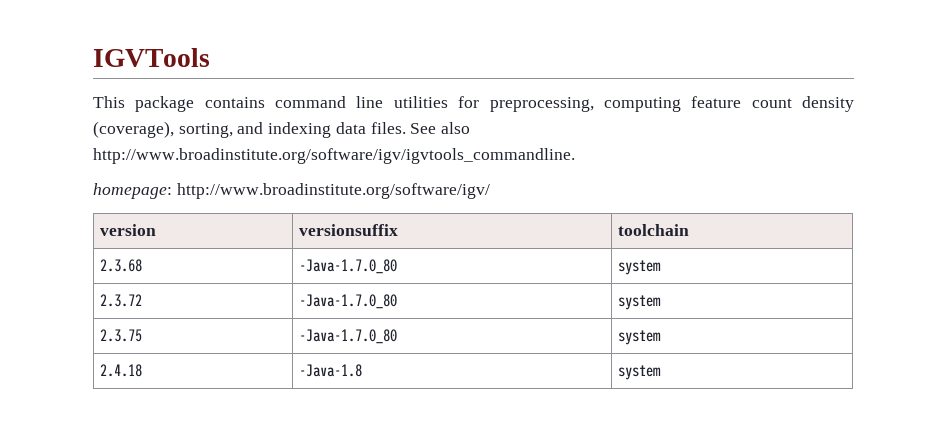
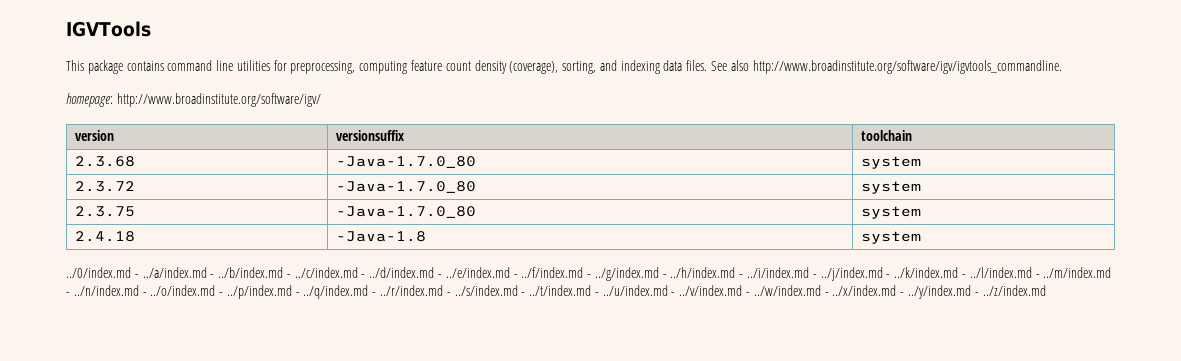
+ ../0/index.md - ../a/index.md - ../b/index.md - ../c/index.md - ../d/index.md - ../e/index.md - ../f/index.md - ../g/index.md - ../h/index.md - ../i/index.md - ../j/index.md - ../k/index.md - ../l/index.md - ../m/index.md - ../n/index.md - ../o/index.md - ../p/index.md - ../q/index.md - ../r/index.md - ../s/index.md - ../t/index.md - ../u/index.md - ../v/index.md - ../w/index.md - ../x/index.md - ../y/index.md - ../z/index.md

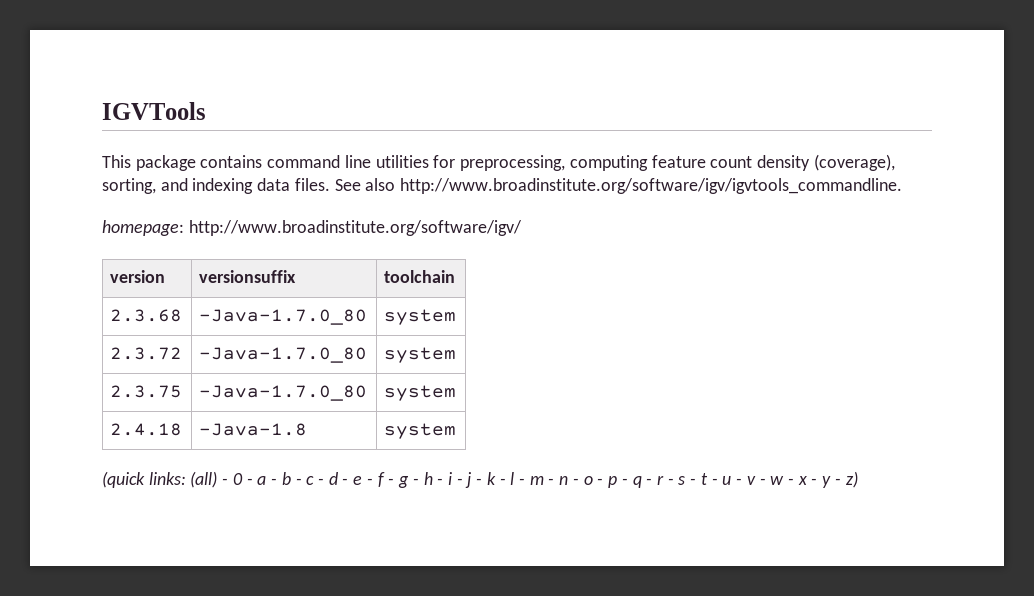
- ../0/index.md - ../a/index.md - ../b/index.md - ../c/index.md - ../d/index.md - ../e/index.md - ../f/index.md - ../g/index.md - ../h/index.md - ../i/index.md - ../j/index.md - ../k/index.md - ../l/index.md - ../m/index.md - ../n/index.md - ../o/index.md - ../p/index.md - ../q/index.md - ../r/index.md - ../s/index.md - ../t/index.md - ../u/index.md - ../v/index.md - ../w/index.md - ../x/index.md - ../y/index.md - ../z/index.md
+ (quick links: (all) - 0 - a - b - c - d - e - f - g - h - i - j - k - l - m - n - o - p - q - r - s - t - u - v - w - x - y - z)

